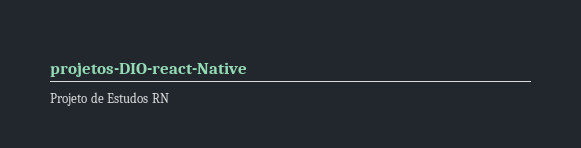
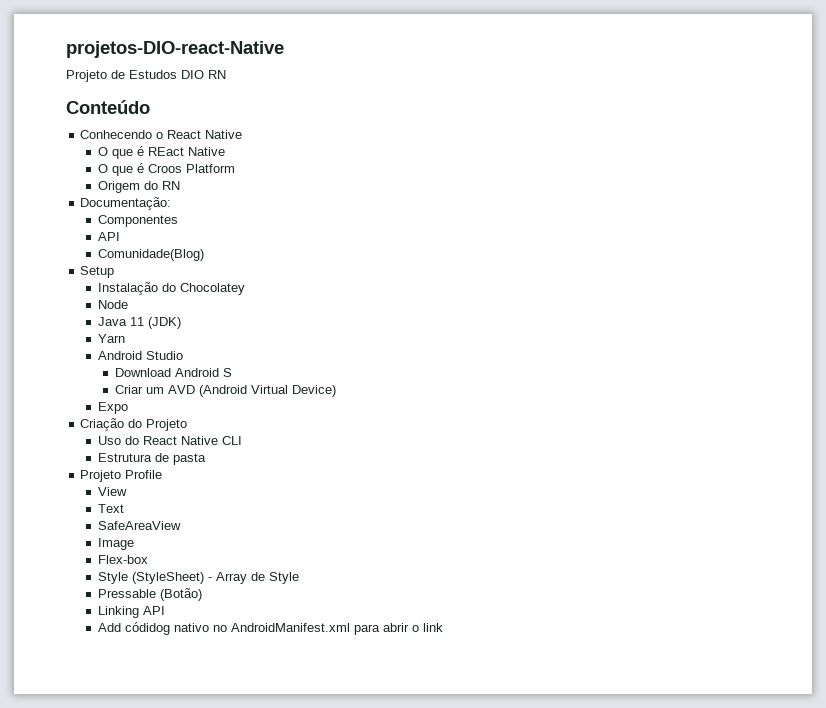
- Projeto de Estudos RN
+ Projeto de Estudos DIO RN
+ Conteúdo
+ Conhecendo o React Native
+ O que é REact Native
+ O que é Croos Platform
+ Origem do RN
+ Documentação:
+ Componentes
+ API
+ Comunidade(Blog)
+ Setup
+ Instalação do Chocolatey
+ Node
+ Java 11 (JDK)
+ Yarn
+ Android Studio
+ Download Android S
+ Criar um AVD (Android Virtual Device)
+ Expo
+ Criação do Projeto
+ Uso do React Native CLI
+ Estrutura de pasta
+ Projeto Profile
+ View
+ Text
+ SafeAreaView
+ Image
+ Flex-box
+ Style (StyleSheet) - Array de Style
+ Pressable (Botão)
+ Linking API
+ Add códidog nativo no AndroidManifest.xml para abrir o link

